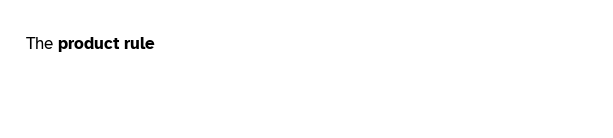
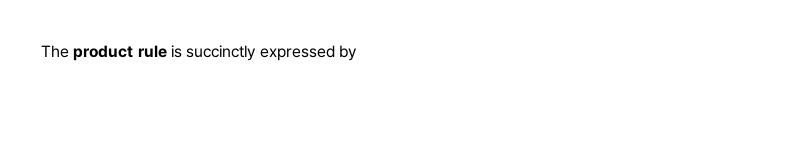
- The product rule
+ The product rule is succinctly expressed by

